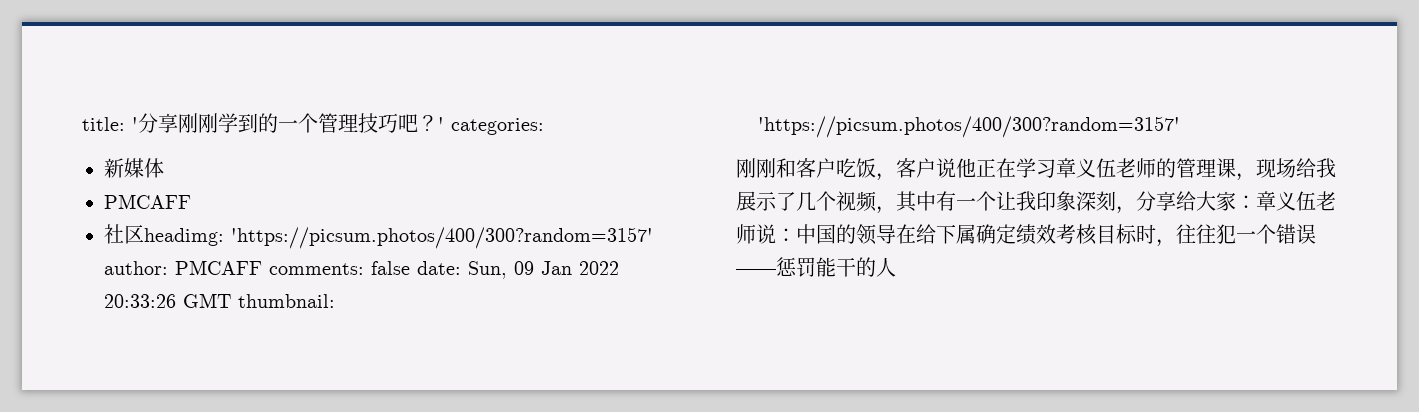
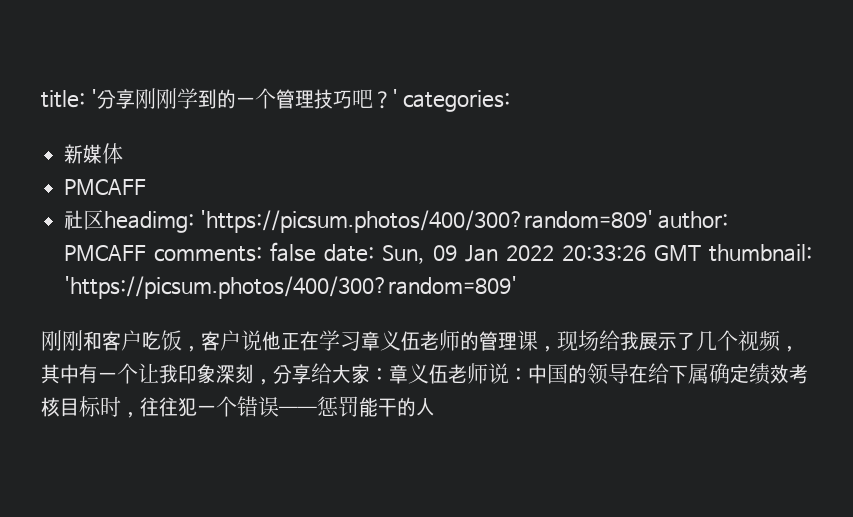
- 社区headimg: 'https://picsum.photos/400/300?random=3157' author: PMCAFF comments: false date: Sun, 09 Jan 2022 20:33:26 GMT thumbnail: 'https://picsum.photos/400/300?random=3157'
+ 社区headimg: 'https://picsum.photos/400/300?random=809' author: PMCAFF comments: false date: Sun, 09 Jan 2022 20:33:26 GMT thumbnail: 'https://picsum.photos/400/300?random=809'

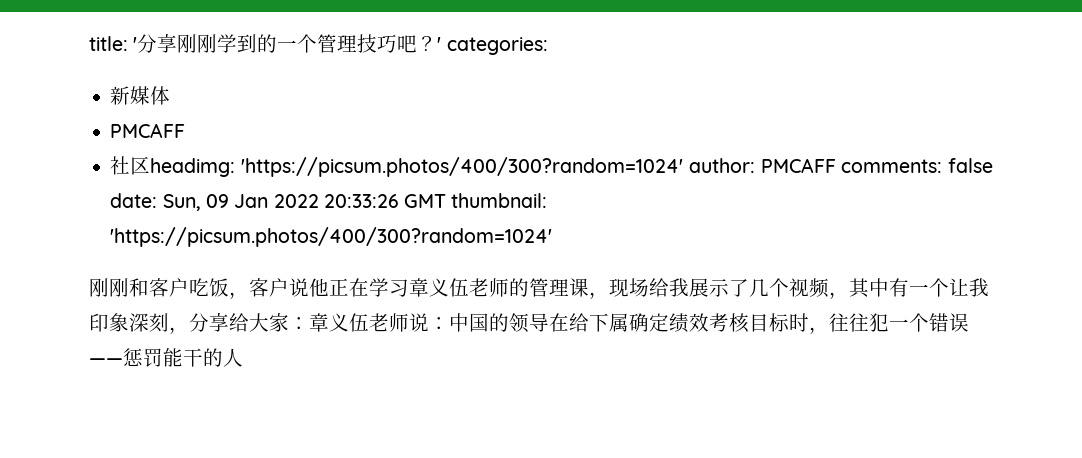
- 社区headimg: 'https://picsum.photos/400/300?random=809' author: PMCAFF comments: false date: Sun, 09 Jan 2022 20:33:26 GMT thumbnail: 'https://picsum.photos/400/300?random=809'
+ 社区headimg: 'https://picsum.photos/400/300?random=1024' author: PMCAFF comments: false date: Sun, 09 Jan 2022 20:33:26 GMT thumbnail: 'https://picsum.photos/400/300?random=1024'

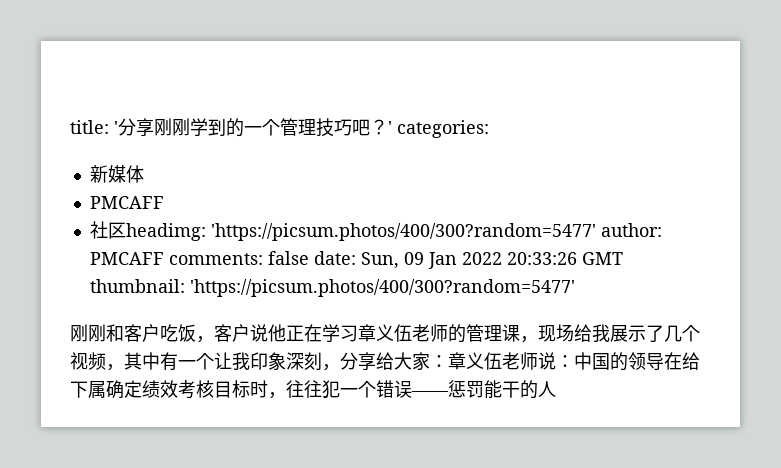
- 社区headimg: 'https://picsum.photos/400/300?random=1024' author: PMCAFF comments: false date: Sun, 09 Jan 2022 20:33:26 GMT thumbnail: 'https://picsum.photos/400/300?random=1024'
+ 社区headimg: 'https://picsum.photos/400/300?random=5477' author: PMCAFF comments: false date: Sun, 09 Jan 2022 20:33:26 GMT thumbnail: 'https://picsum.photos/400/300?random=5477'

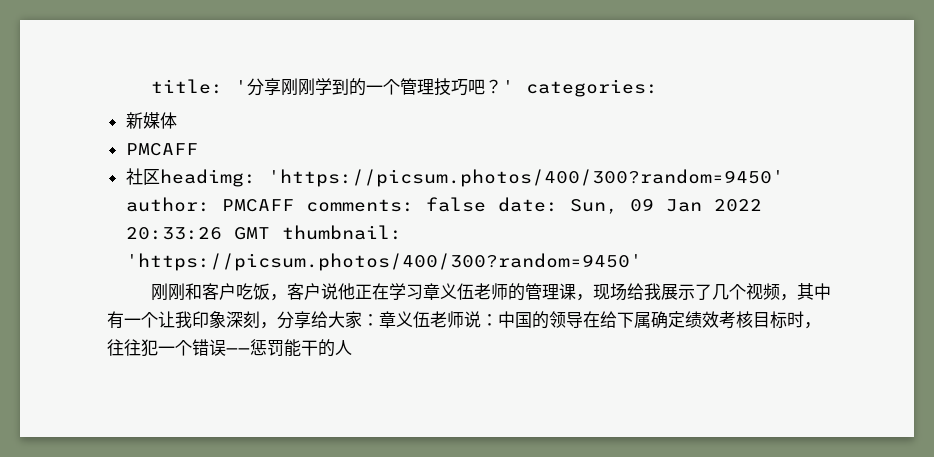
- 社区headimg: 'https://picsum.photos/400/300?random=5477' author: PMCAFF comments: false date: Sun, 09 Jan 2022 20:33:26 GMT thumbnail: 'https://picsum.photos/400/300?random=5477'
+ 社区headimg: 'https://picsum.photos/400/300?random=9450' author: PMCAFF comments: false date: Sun, 09 Jan 2022 20:33:26 GMT thumbnail: 'https://picsum.photos/400/300?random=9450'

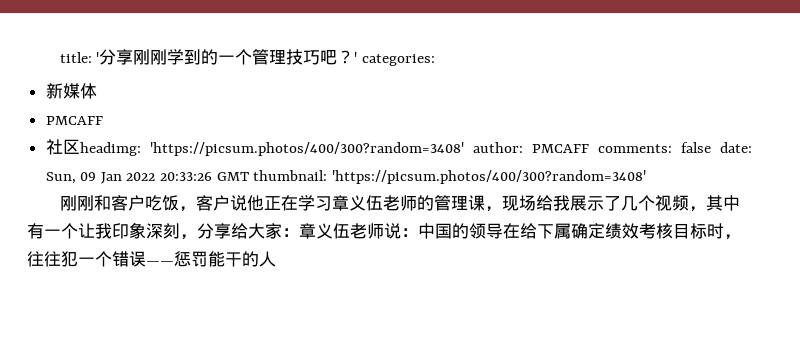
- 社区headimg: 'https://picsum.photos/400/300?random=9450' author: PMCAFF comments: false date: Sun, 09 Jan 2022 20:33:26 GMT thumbnail: 'https://picsum.photos/400/300?random=9450'
+ 社区headimg: 'https://picsum.photos/400/300?random=3408' author: PMCAFF comments: false date: Sun, 09 Jan 2022 20:33:26 GMT thumbnail: 'https://picsum.photos/400/300?random=3408'

